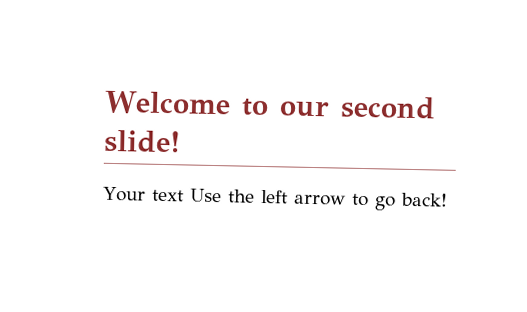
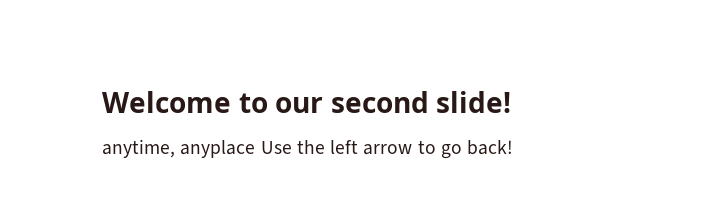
- Your text Use the left arrow to go back!
+ anytime, anyplace Use the left arrow to go back!

